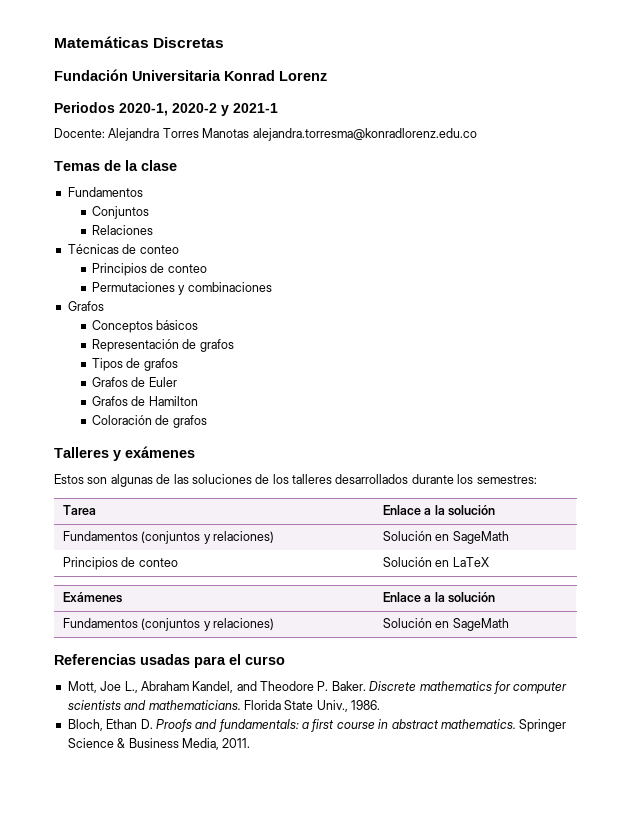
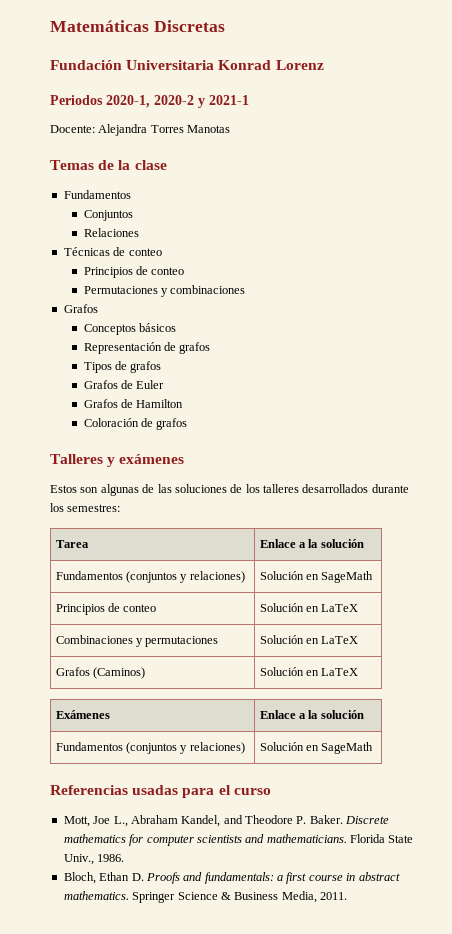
- Docente: Alejandra Torres Manotas alejandra.torresma@konradlorenz.edu.co
+ Docente: Alejandra Torres Manotas
+ Combinaciones y permutaciones | Solución en LaTeX
+ Grafos (Caminos) | Solución en LaTeX

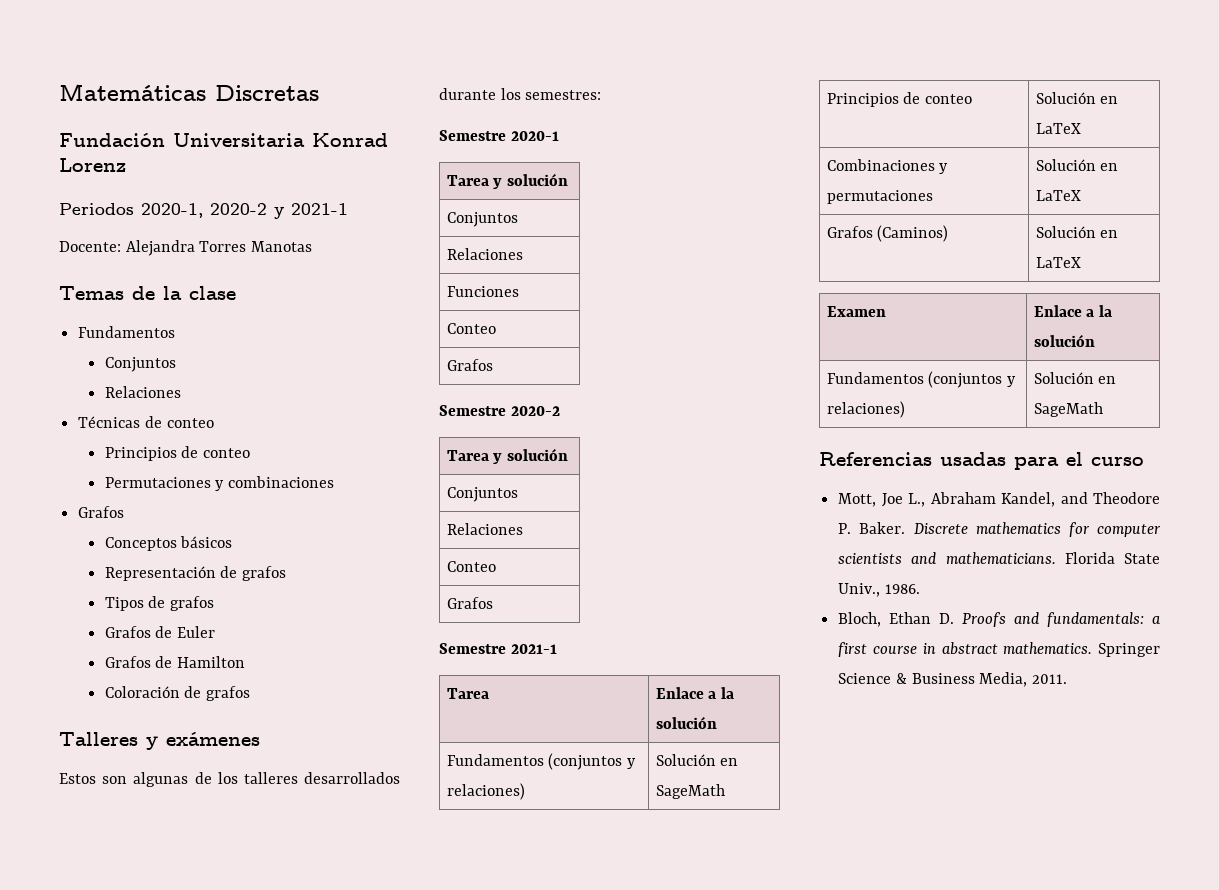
- Estos son algunas de las soluciones de los talleres desarrollados durante los semestres:
+ Estos son algunas de los talleres desarrollados durante los semestres:
+ Semestre 2020-1
+ Tarea y solución
+ Conjuntos
+ Relaciones
+ Funciones
+ Conteo
+ Grafos
+ Semestre 2020-2
+ Tarea y solución
+ Conjuntos
+ Relaciones
+ Conteo
+ Grafos
+ Semestre 2021-1
- Exámenes | Enlace a la solución
+ Examen | Enlace a la solución

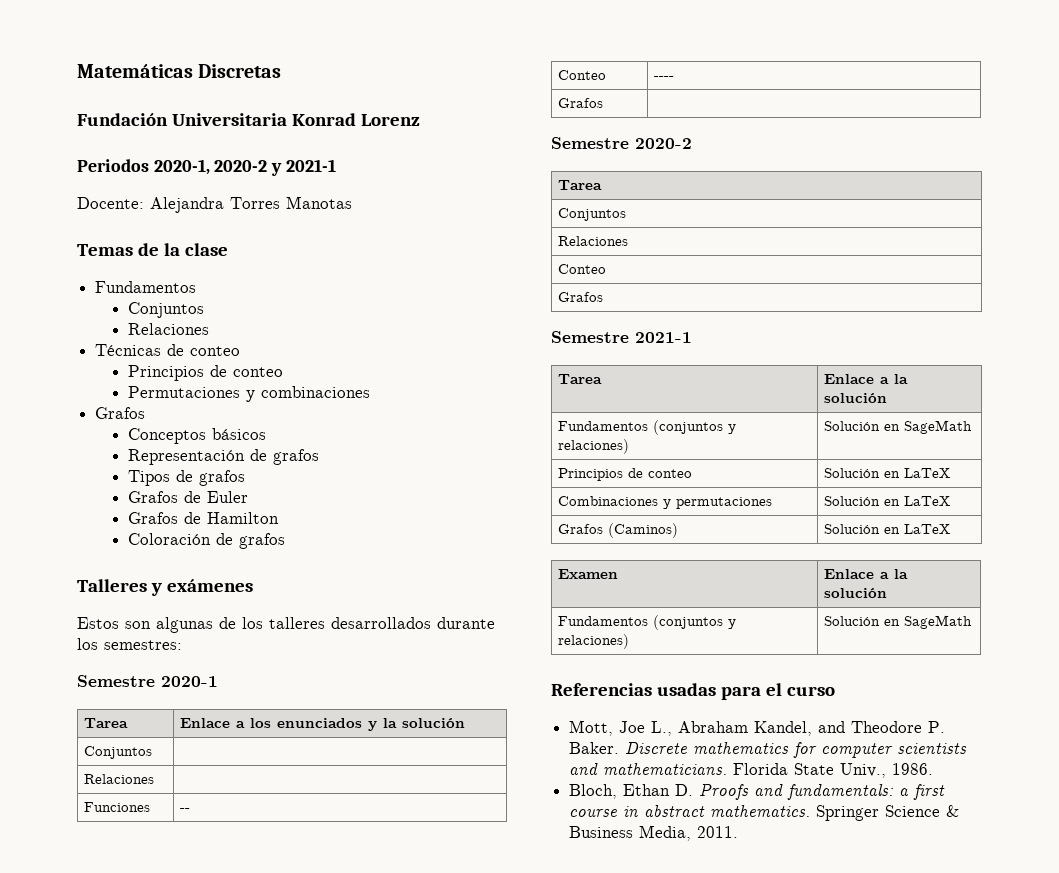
  Semestre 2020-1
- Tarea y solución
- Conjuntos
- Relaciones
+ Tarea | Enlace a los enunciados y la solución
+ Conjuntos |
+ Relaciones |
- Funciones
- Conteo
- Grafos
+ Funciones | --
+ Conteo | ----
+ Grafos |
  Semestre 2020-2
- Tarea y solución
+ Tarea

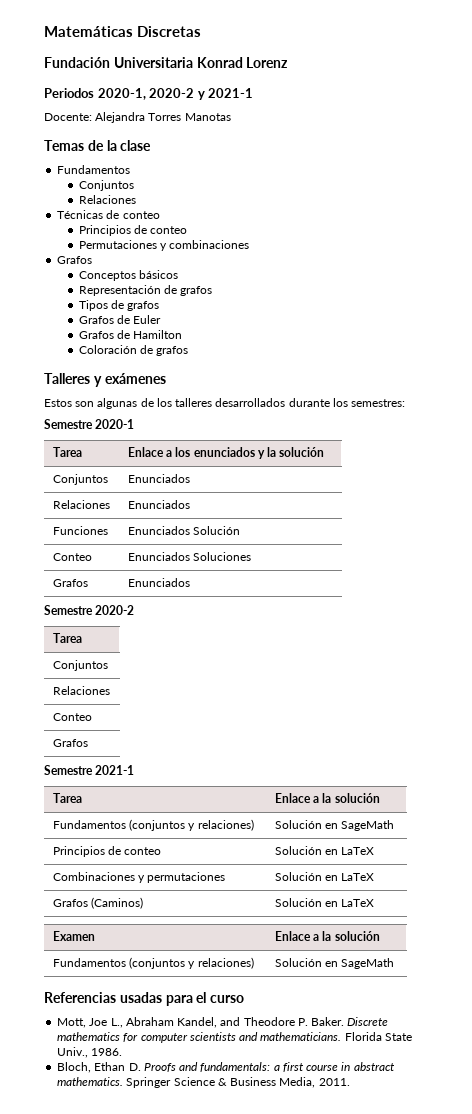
- Conjuntos |
+ Conjuntos | Enunciados
- Relaciones |
+ Relaciones | Enunciados
- Funciones | --
+ Funciones | Enunciados Solución
- Conteo | ----
+ Conteo | Enunciados Soluciones
- Grafos |
+ Grafos | Enunciados

